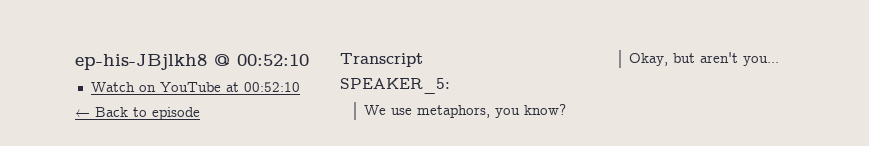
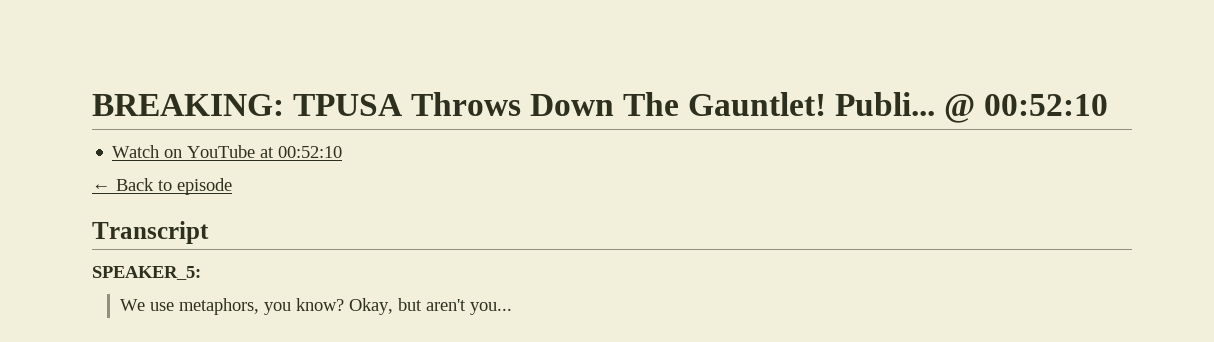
- ep-his-JBjlkh8 @ 00:52:10
+ BREAKING: TPUSA Throws Down The Gauntlet! Publi... @ 00:52:10

